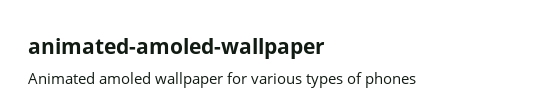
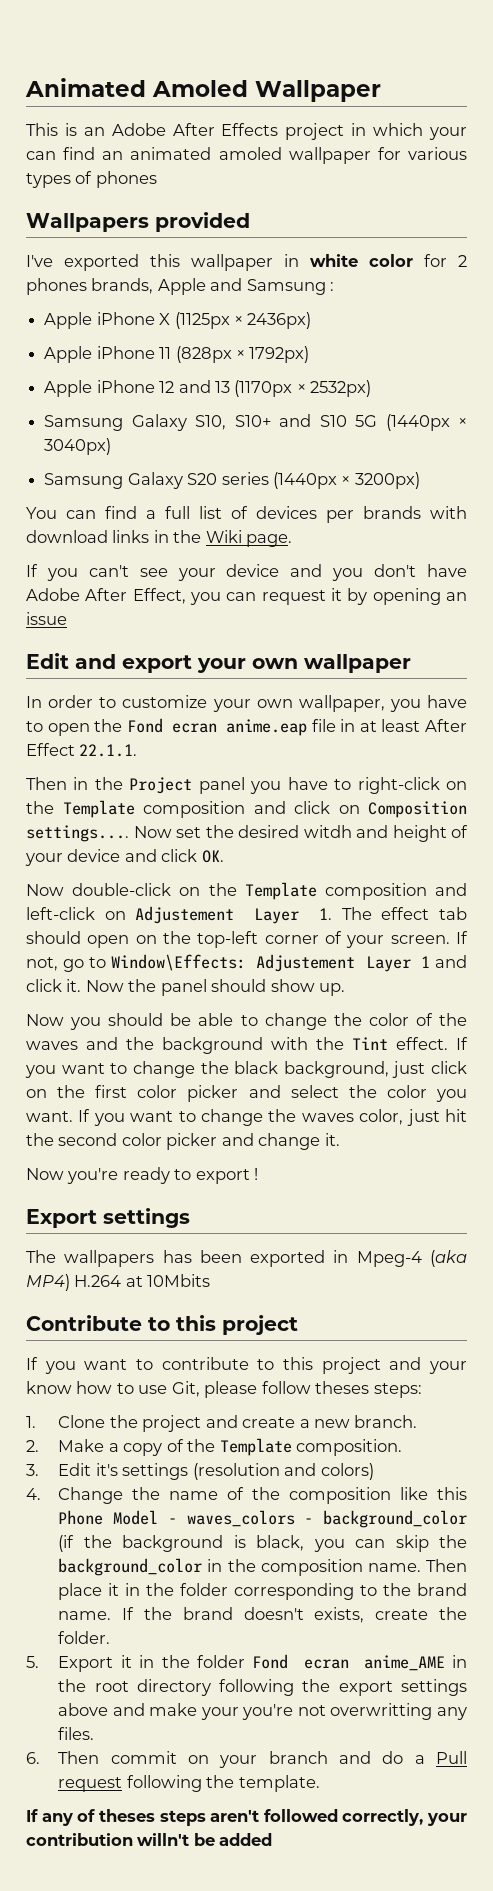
- animated-amoled-wallpaper
- Animated amoled wallpaper for various types of phones
+ Animated Amoled Wallpaper
+ This is an Adobe After Effects project in which your can find an animated amoled wallpaper for various types of phones
+ Wallpapers provided
+ I've exported this wallpaper in white color for 2 phones brands, Apple and Samsung :
+ Apple iPhone X (1125px × 2436px)
+ Apple iPhone 11 (828px × 1792px)
+ Apple iPhone 12 and 13 (1170px × 2532px)
+ Samsung Galaxy S10, S10+ and S10 5G (1440px × 3040px)
+ Samsung Galaxy S20 series (1440px × 3200px)
+ You can find a full list of devices per brands with download links in the Wiki page.
+ If you can't see your device and you don't have Adobe After Effect, you can request it by opening an issue
+ Edit and export your own wallpaper
+ In order to customize your own wallpaper, you have to open the Fond ecran anime.eap file in at least After Effect 22.1.1.
+ Then in the Project panel you have to right-click on the Template composition and click on Composition settings.... Now set the desired witdh and height of your device and click OK.
+ Now double-click on the Template composition and left-click on Adjustement Layer 1. The effect tab should open on the top-left corner of your screen. If not, go to Window\Effects: Adjustement Layer 1 and click it. Now the panel should show up.
+ Now you should be able to change the color of the waves and the background with the Tint effect. If you want to change the black background, just click on the first color picker and select the color you want. If you want to change the waves color, just hit the second color picker and change it.
+ Now you're ready to export !
+ Export settings
+ The wallpapers has been exported in Mpeg-4 (aka MP4) H.264 at 10Mbits
+ Contribute to this project
+ If you want to contribute to this project and your know how to use Git, please follow theses steps:
+ 1. Clone the project and create a new branch.
+ 2. Make a copy of the Template composition.
+ 3. Edit it's settings (resolution and colors)
+ 4. Change the name of the composition like this Phone Model - waves_colors - background_color (if the background is black, you can skip the background_color in the composition name. Then place it in the folder corresponding to the brand name. If the brand doesn't exists, create the folder.
+ 5. Export it in the folder Fond ecran anime_AME in the root directory following the export settings above and make your you're not overwritting any files.
+ 6. Then commit on your branch and do a Pull request following the template.
+ If any of theses steps aren't followed correctly, your contribution willn't be added

